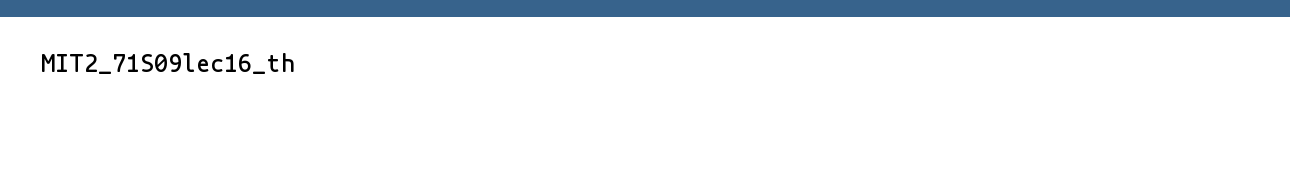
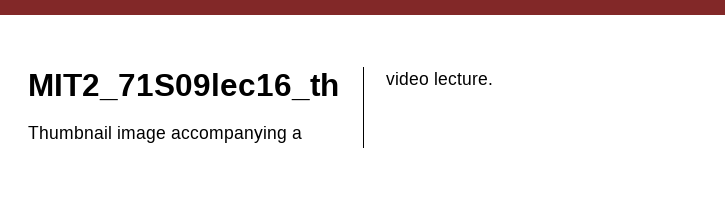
+ Thumbnail image accompanying a video lecture.

